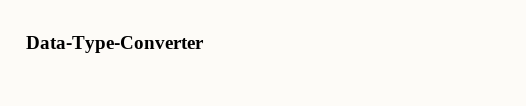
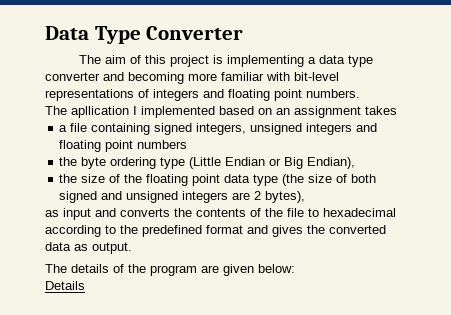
- Data-Type-Converter
+ Data Type Converter
+ The aim of this project is implementing a data type converter and becoming more familiar with bit-level representations of integers and floating point numbers.
+ The apllication I implemented based on an assignment takes
+ a file containing signed integers, unsigned integers and floating point numbers
+ the byte ordering type (Little Endian or Big Endian),
+ the size of the floating point data type (the size of both signed and unsigned integers are 2 bytes),
+ as input and converts the contents of the file to hexadecimal according to the predefined format and gives the converted data as output.
+ The details of the program are given below:
+ Details

